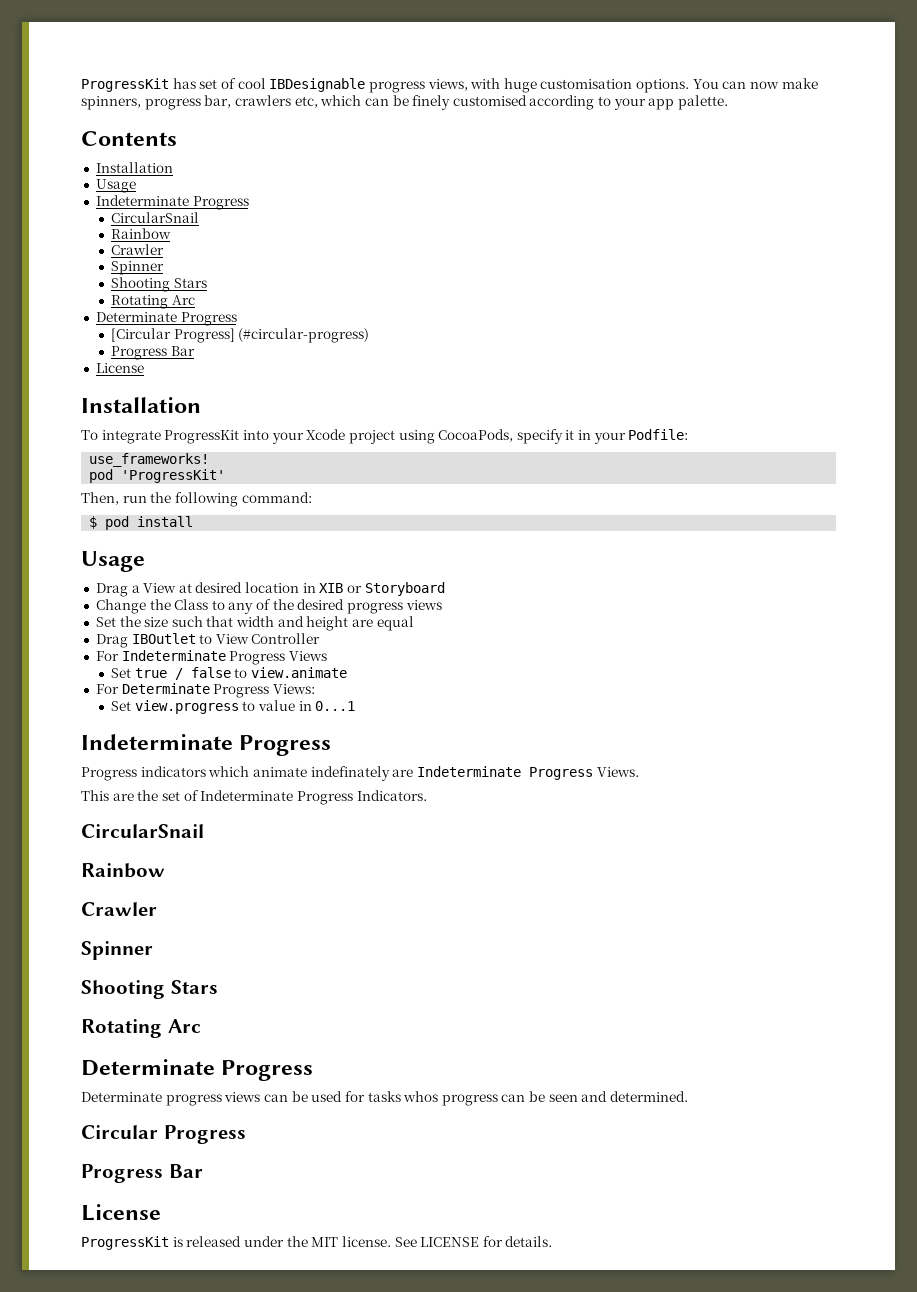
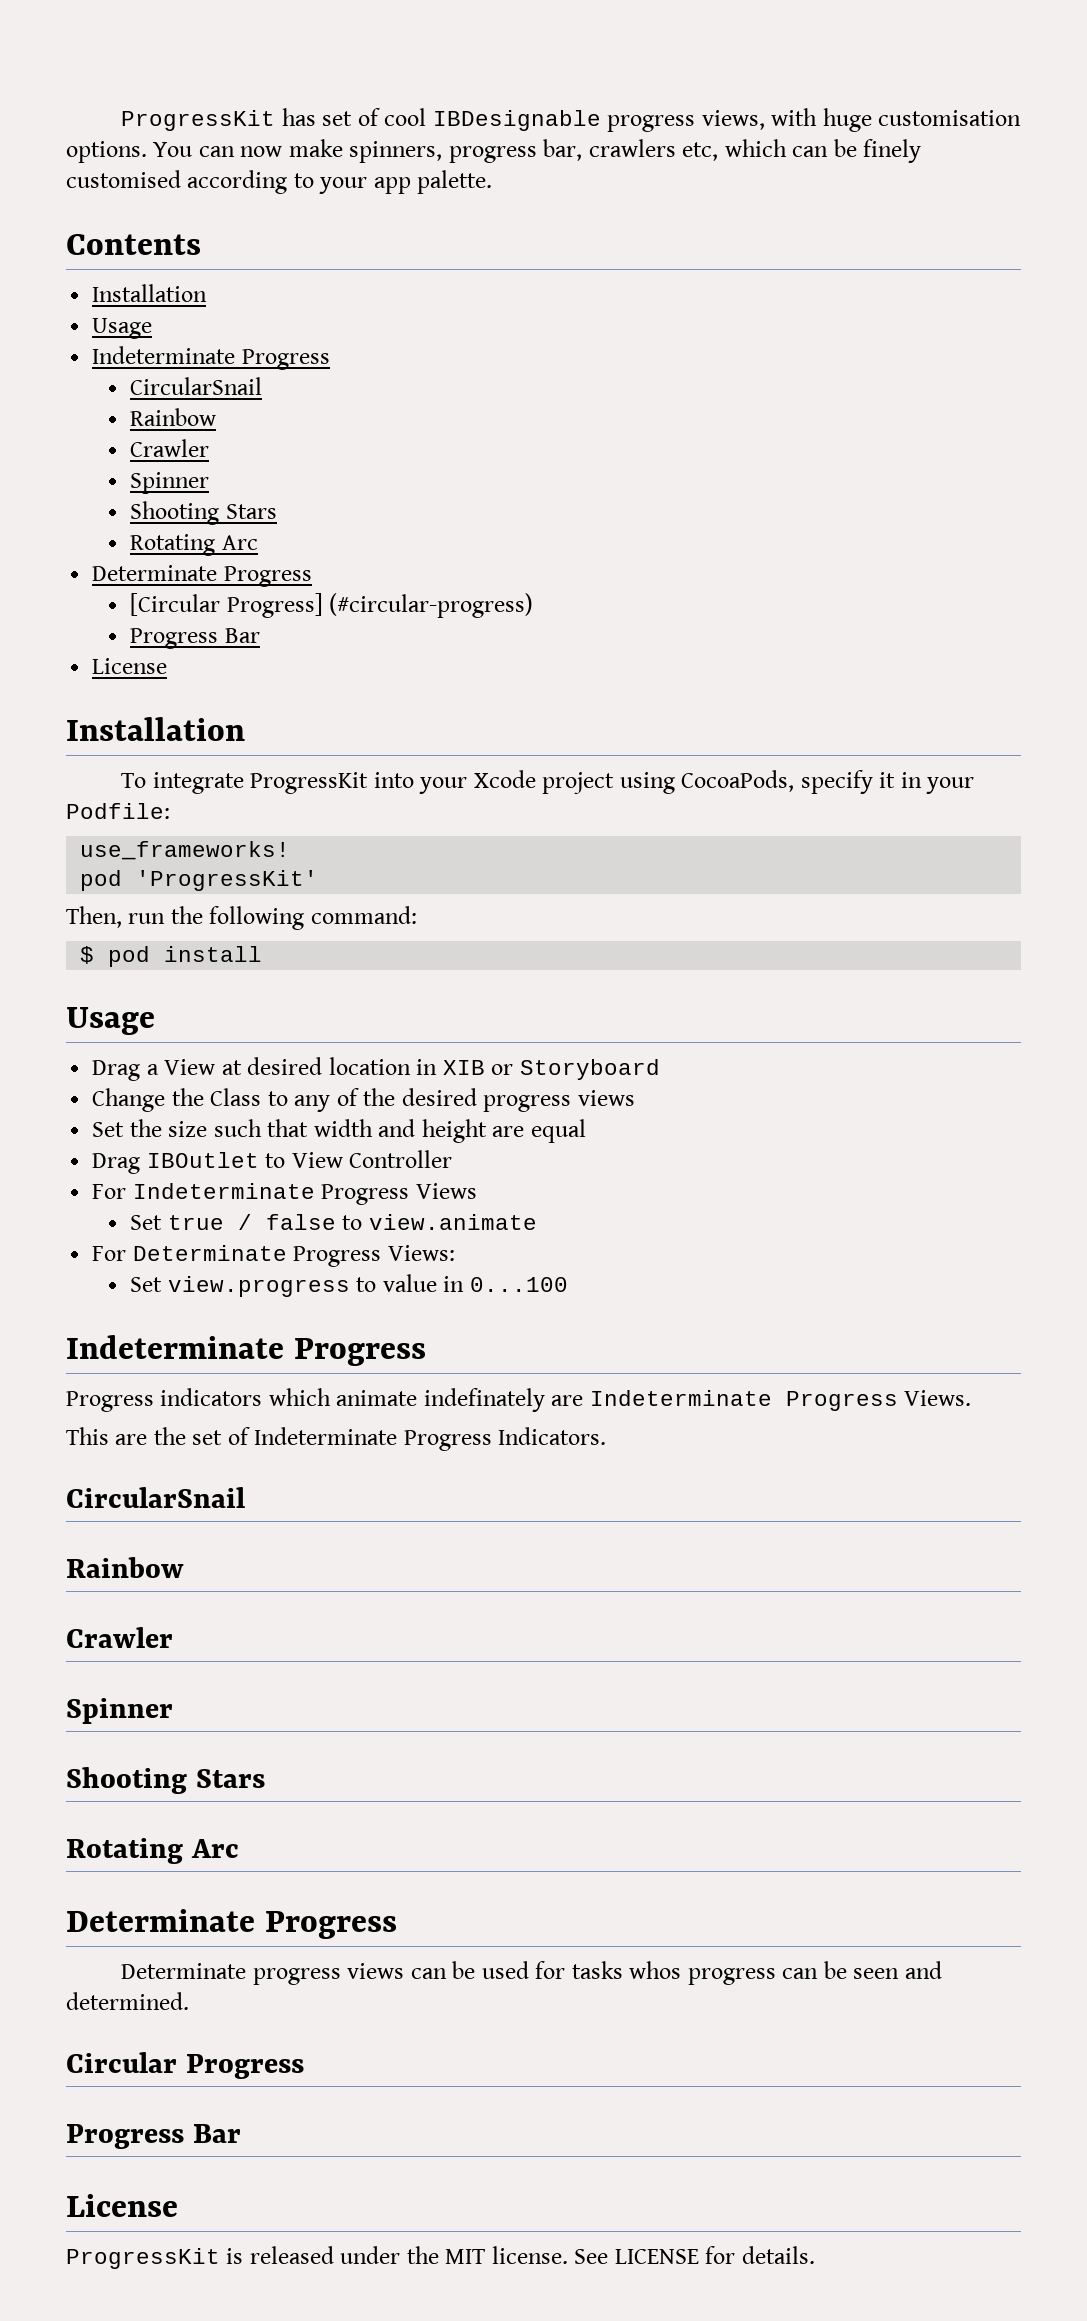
- Set view.progress to value in 0...1
+ Set view.progress to value in 0...100

